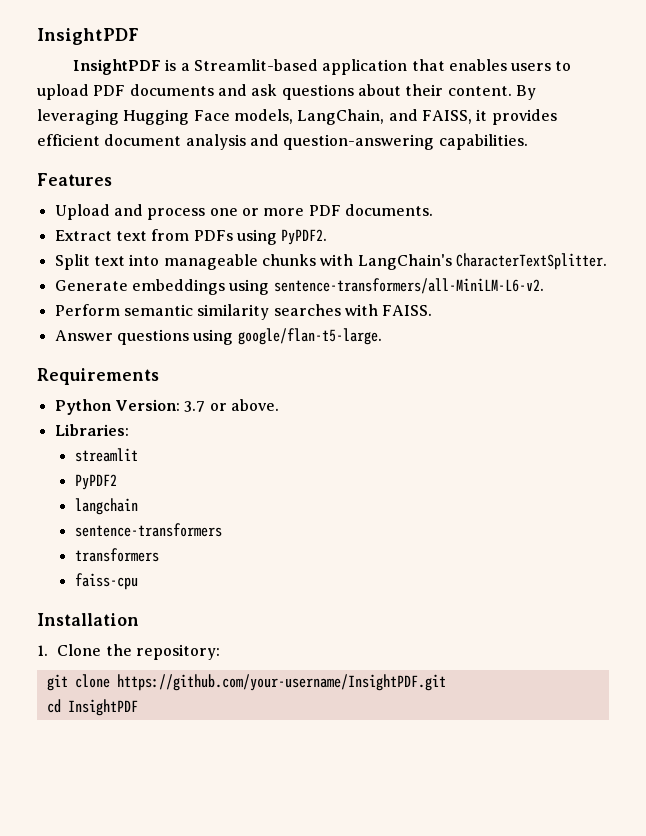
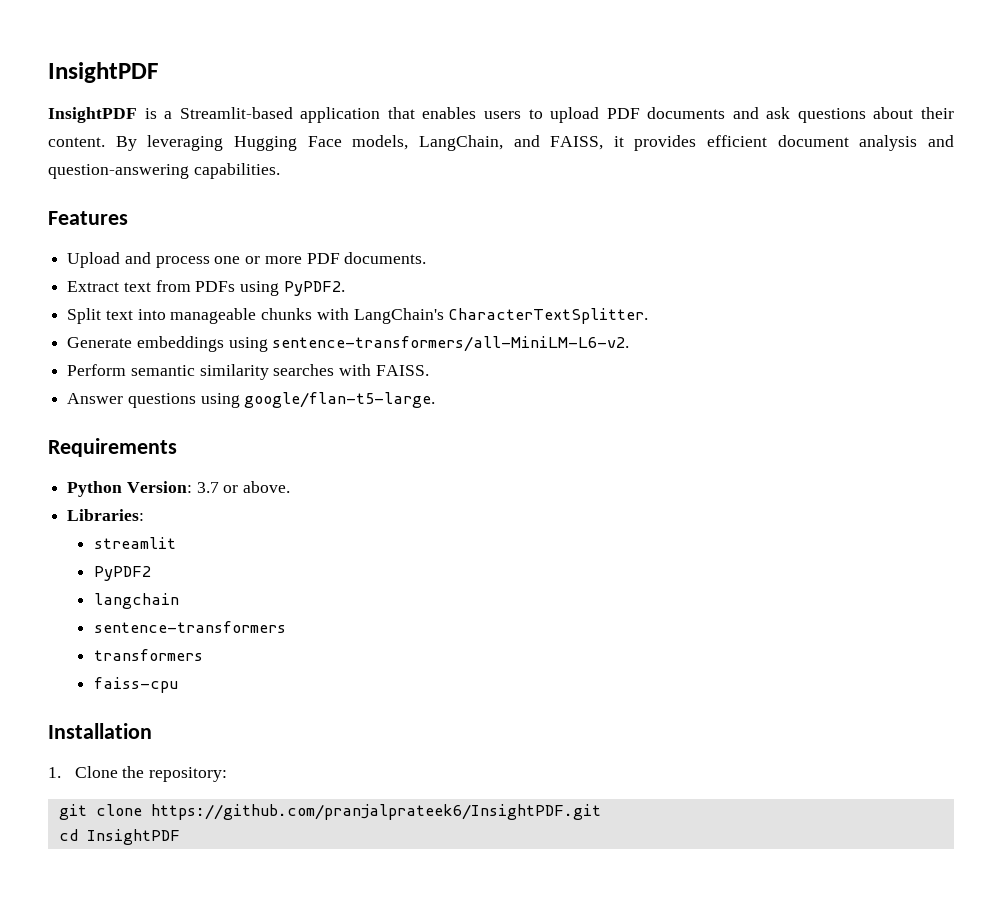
- git clone https://github.com/your-username/InsightPDF.git
+ git clone https://github.com/pranjalprateek6/InsightPDF.git

